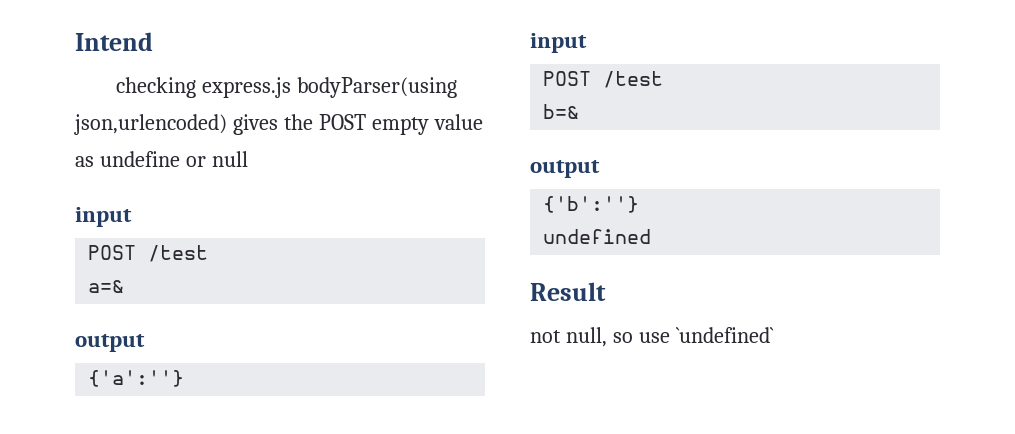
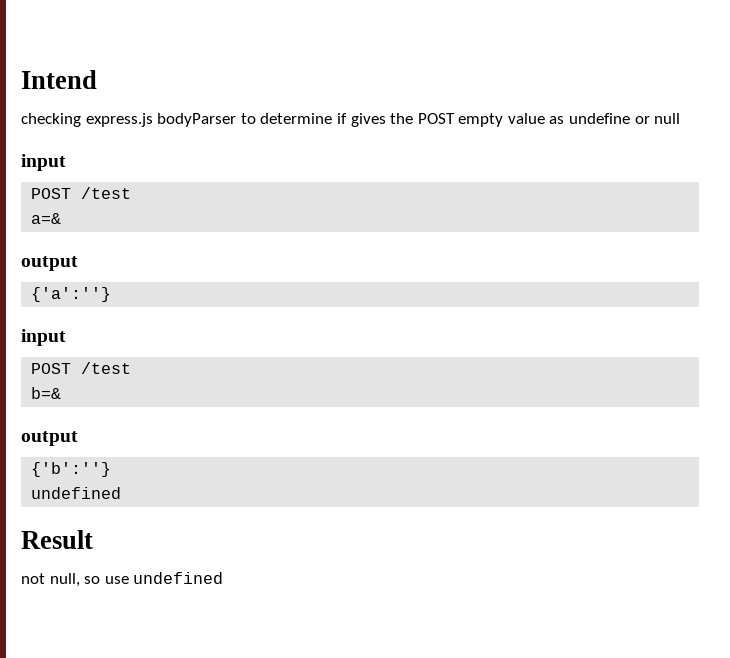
- checking express.js bodyParser(using json,urlencoded) gives the POST empty value as undefine or null
+ checking express.js bodyParser to determine if gives the POST empty value as undefine or null
- not null, so use `undefined`
+ not null, so use undefined

